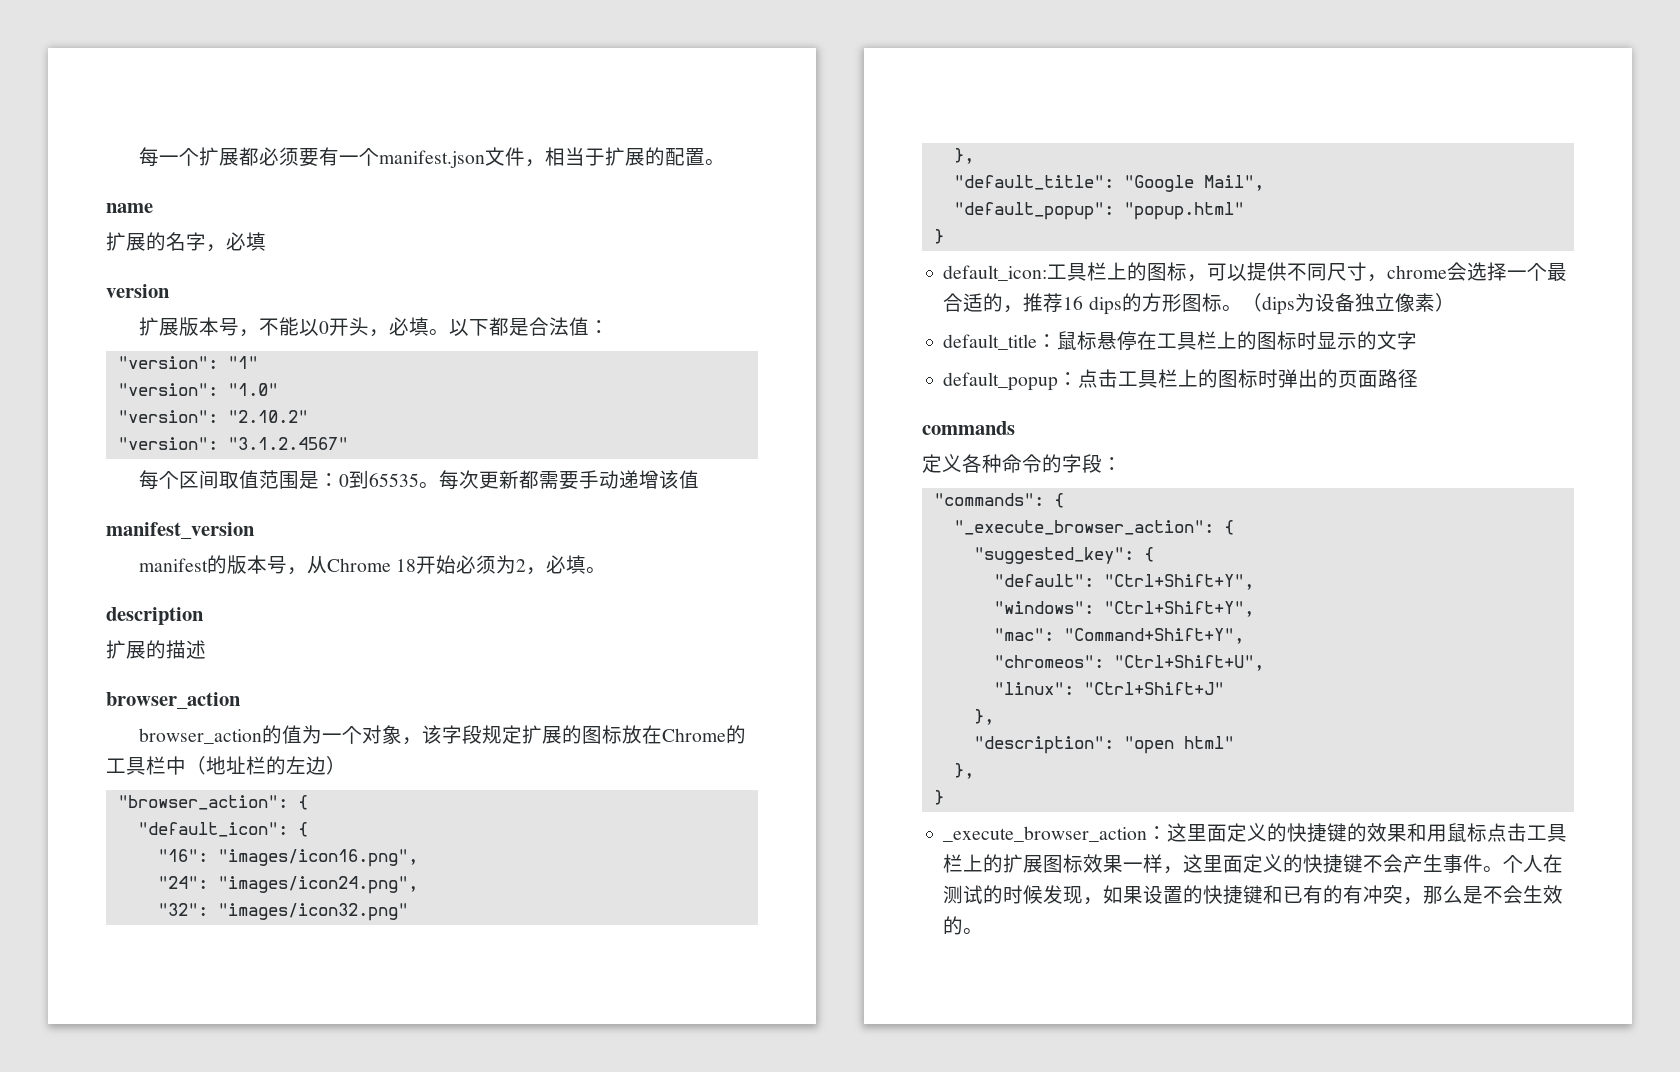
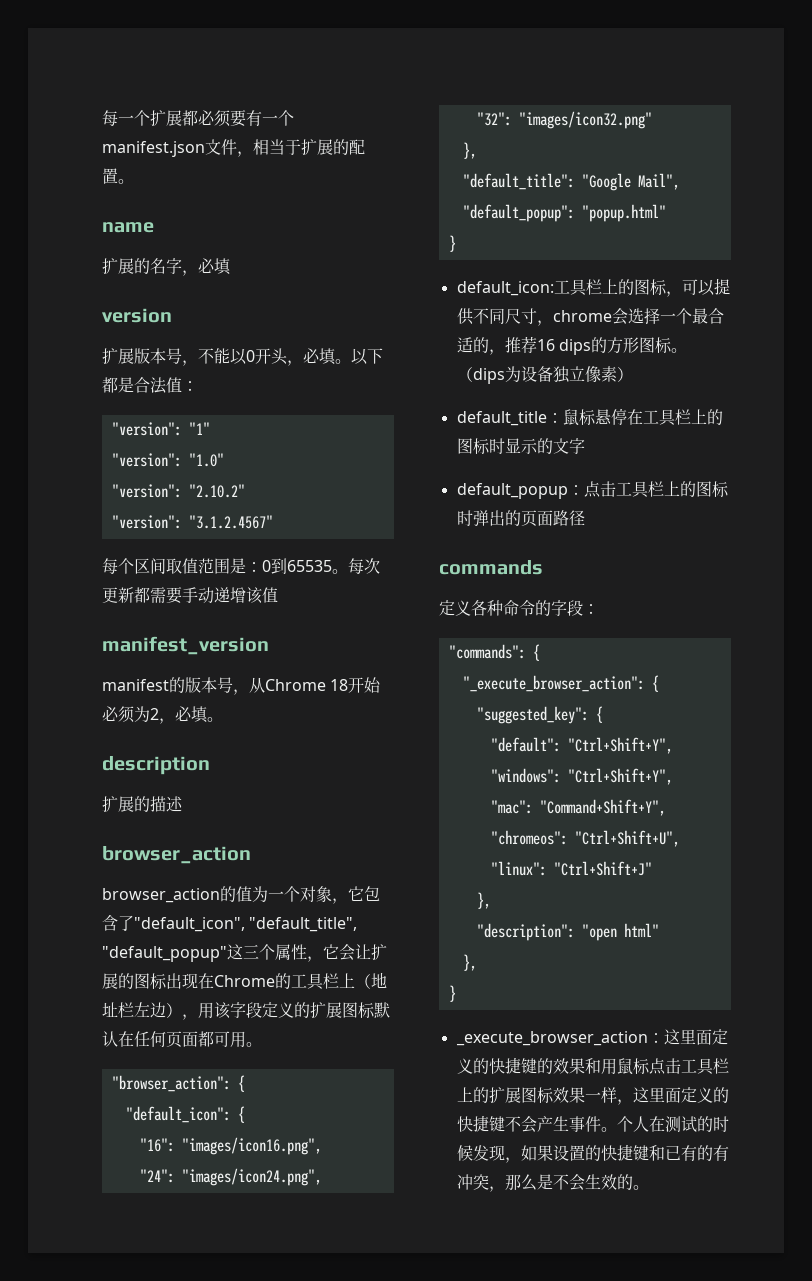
- browser_action的值为一个对象，该字段规定扩展的图标放在Chrome的工具栏中（地址栏的左边）
+ browser_action的值为一个对象，它包含了"default_icon", "default_title", "default_popup"这三个属性，它会让扩展的图标出现在Chrome的工具栏上（地址栏左边），用该字段定义的扩展图标默认在任何页面都可用。

